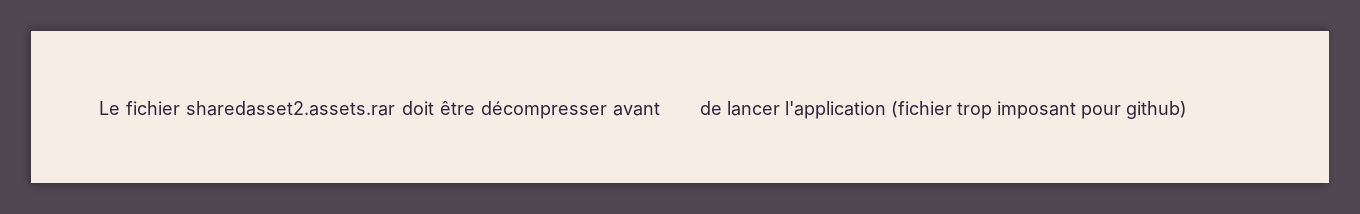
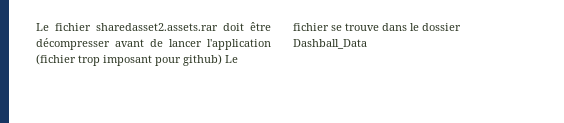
- Le fichier sharedasset2.assets.rar doit être décompresser avant de lancer l'application (fichier trop imposant pour github)
+ Le fichier sharedasset2.assets.rar doit être décompresser avant de lancer l'application (fichier trop imposant pour github) Le fichier se trouve dans le dossier Dashball_Data

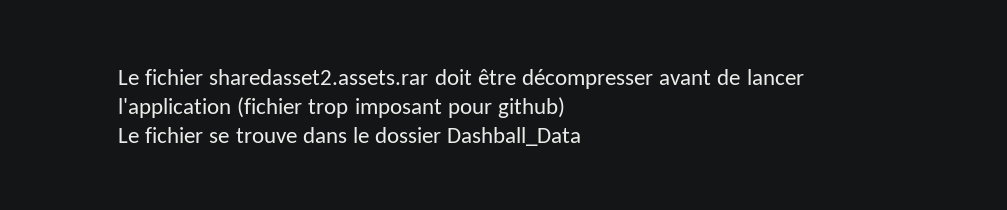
- Le fichier sharedasset2.assets.rar doit être décompresser avant de lancer l'application (fichier trop imposant pour github) Le fichier se trouve dans le dossier Dashball_Data
+ Le fichier sharedasset2.assets.rar doit être décompresser avant de lancer l'application (fichier trop imposant pour github)
+ Le fichier se trouve dans le dossier Dashball_Data

